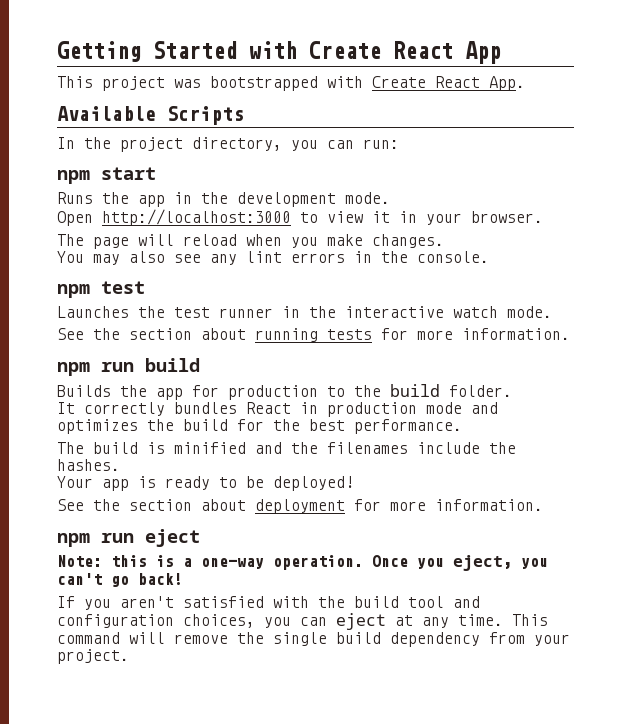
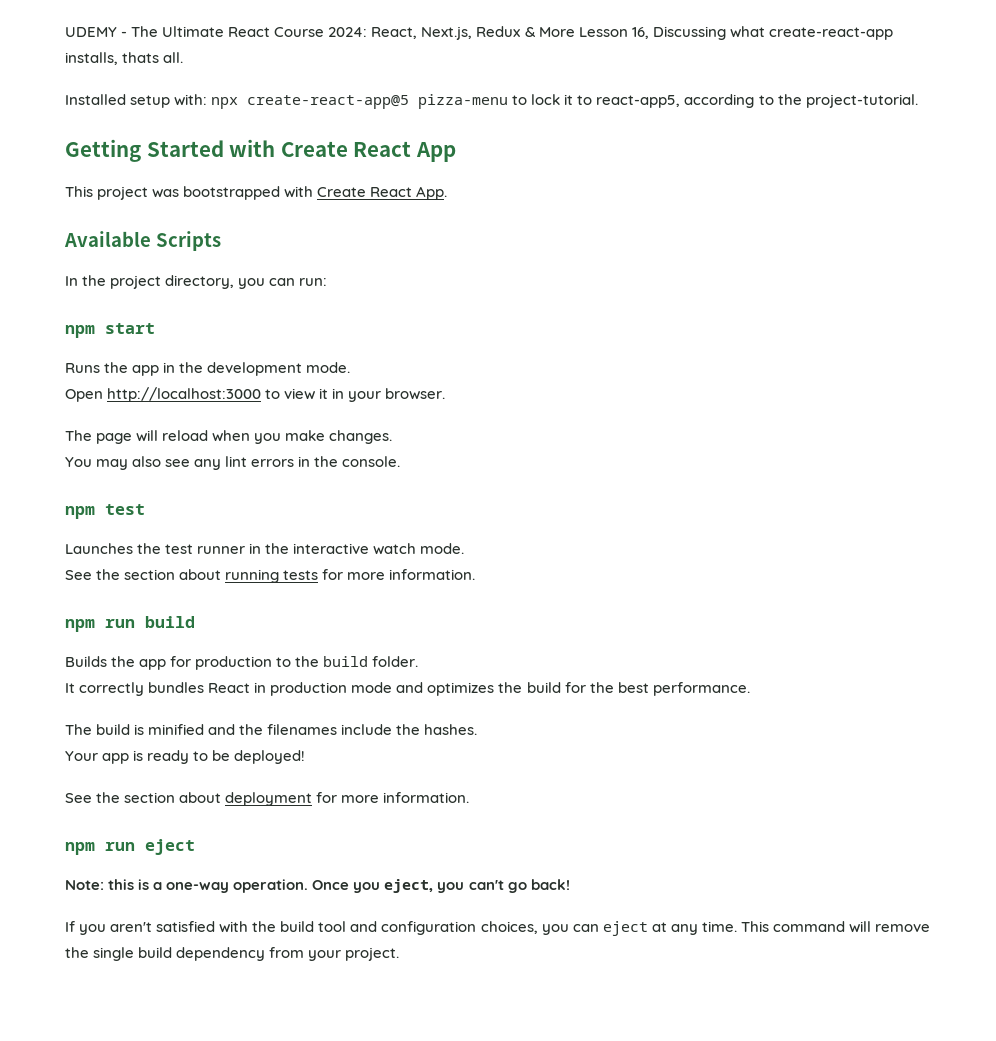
+ UDEMY - The Ultimate React Course 2024: React, Next.js, Redux & More Lesson 16, Discussing what create-react-app installs, thats all.
+ Installed setup with: npx create-react-app@5 pizza-menu to lock it to react-app5, according to the project-tutorial.

